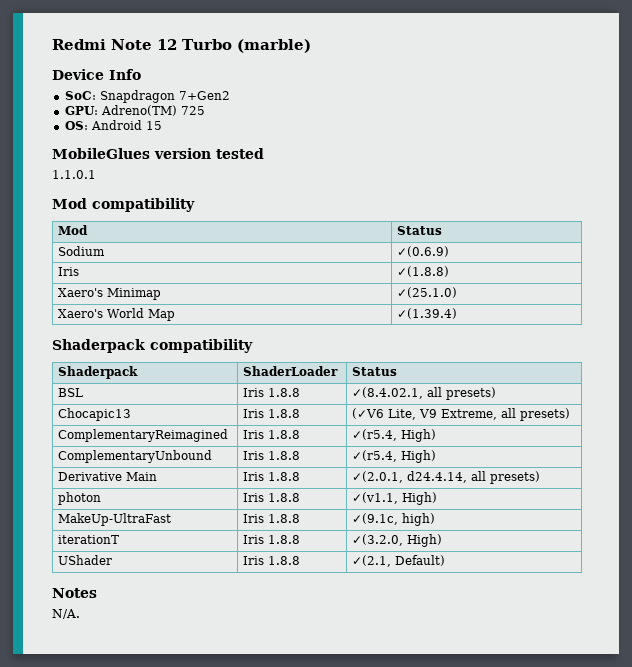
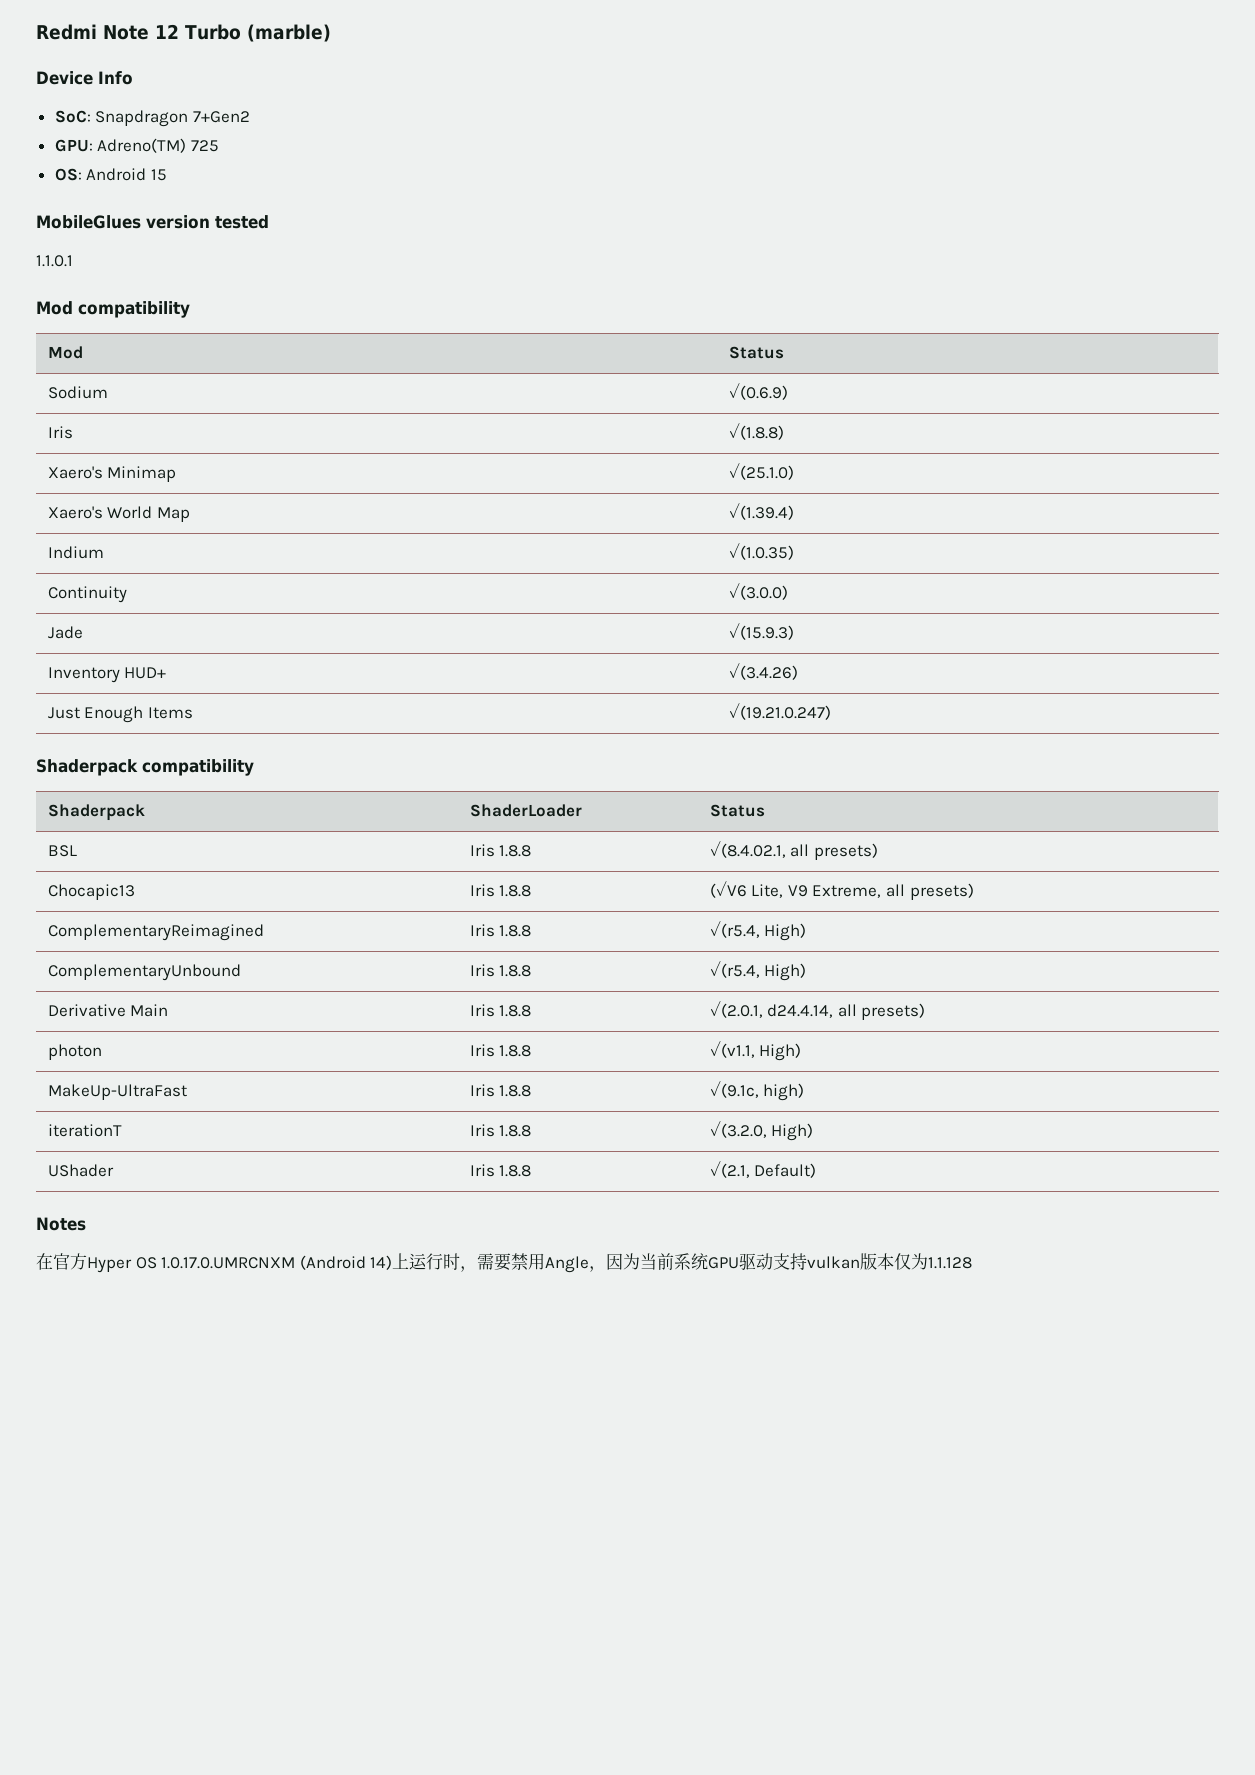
+ Indium | ✓(1.0.35)
+ Continuity | ✓(3.0.0)
+ Jade | ✓(15.9.3)
+ Inventory HUD+ | ✓(3.4.26)
+ Just Enough Items | ✓(19.21.0.247)
- N/A.
+ 在官方Hyper OS 1.0.17.0.UMRCNXM (Android 14)上运行时，需要禁用Angle，因为当前系统GPU驱动支持vulkan版本仅为1.1.128

